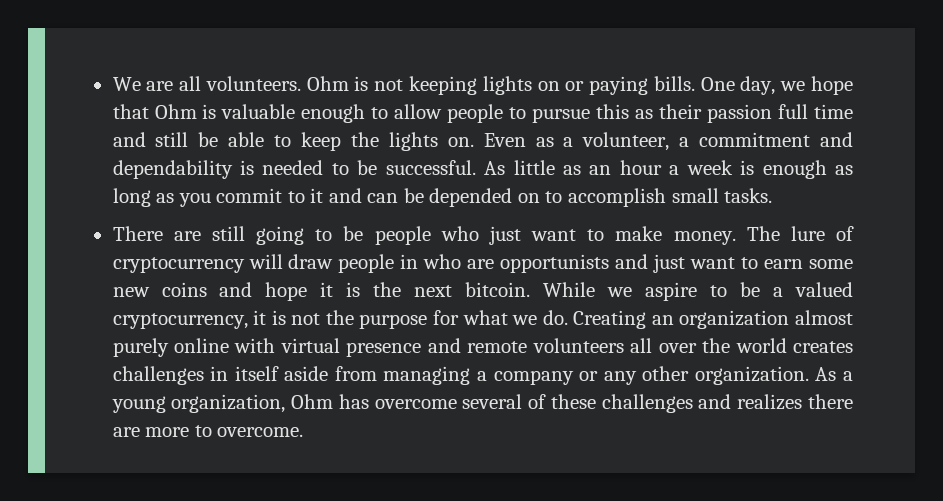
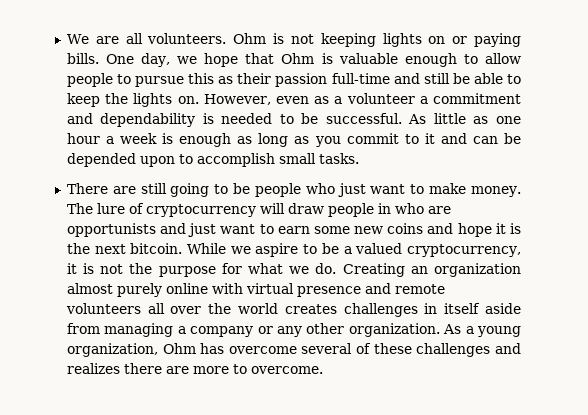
- One day, we hope that Ohm is valuable enough to allow people to pursue this as their passion full time and still be able to keep the lights on.
+ One day, we hope that Ohm is valuable enough to allow people to pursue this as their passion full-time and still be able to keep the lights on.
- Even as a volunteer, a commitment and dependability is needed to be successful.
+ However, even as a volunteer a commitment and dependability is needed to be successful.
- As little as an hour a week is enough as long as you commit to it and can be depended on to accomplish small tasks.
+ As little as one hour a week is enough as long as you commit to it and can be depended upon to accomplish small tasks.

